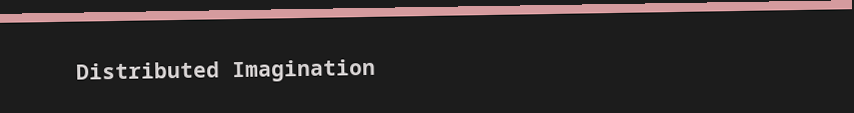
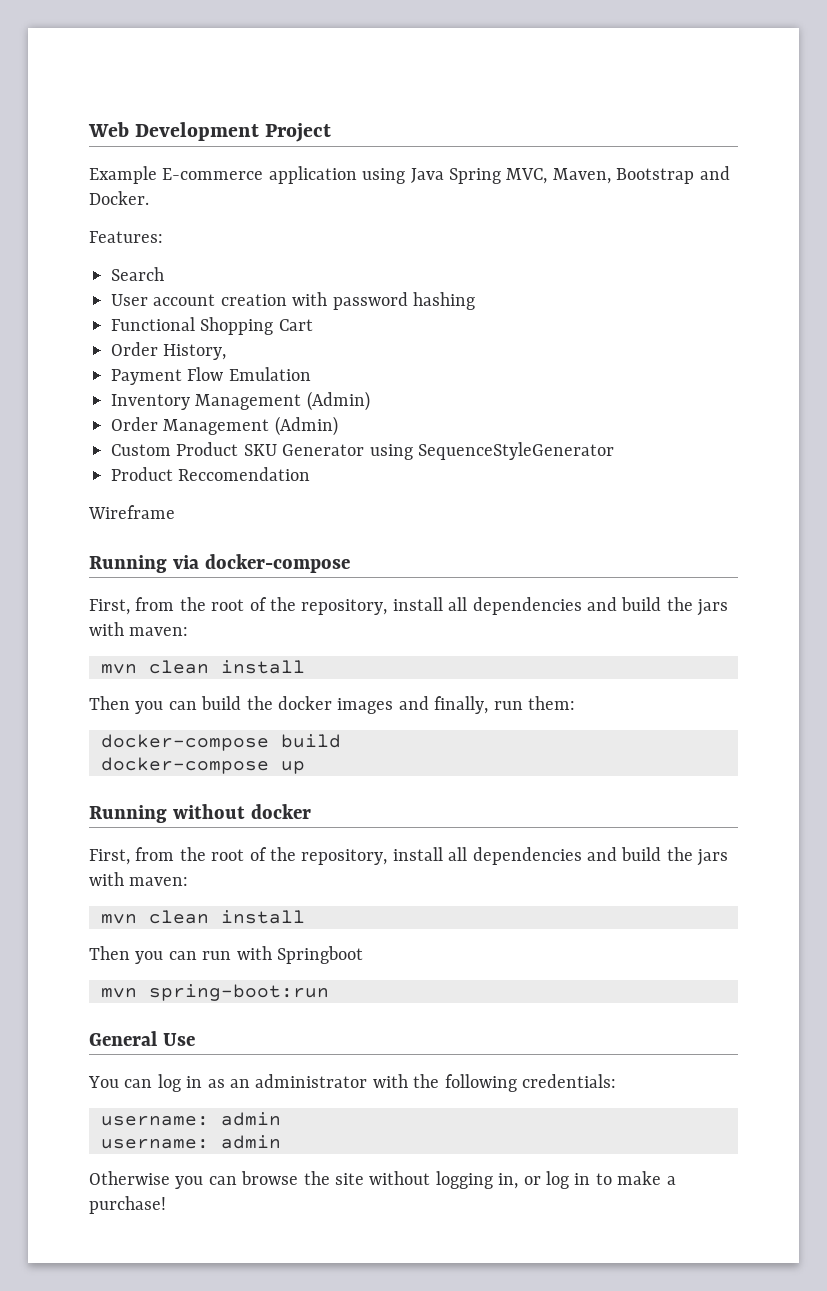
- Distributed Imagination
+ Web Development Project
+ Example E-commerce application using Java Spring MVC, Maven, Bootstrap and Docker.
+ Features:
+ Search
+ User account creation with password hashing
+ Functional Shopping Cart
+ Order History,
+ Payment Flow Emulation
+ Inventory Management (Admin)
+ Order Management (Admin)
+ Custom Product SKU Generator using SequenceStyleGenerator
+ Product Reccomendation
+ Wireframe
+ Running via docker-compose
+ First, from the root of the repository, install all dependencies and build the jars with maven:
+ mvn clean install
+ Then you can build the docker images and finally, run them:
+ docker-compose build
+ docker-compose up
+ Running without docker
+ First, from the root of the repository, install all dependencies and build the jars with maven:
+ mvn clean install
+ Then you can run with Springboot
+ mvn spring-boot:run
+ General Use
+ You can log in as an administrator with the following credentials:
+ username: admin
+ username: admin
+ Otherwise you can browse the site without logging in, or log in to make a purchase!

